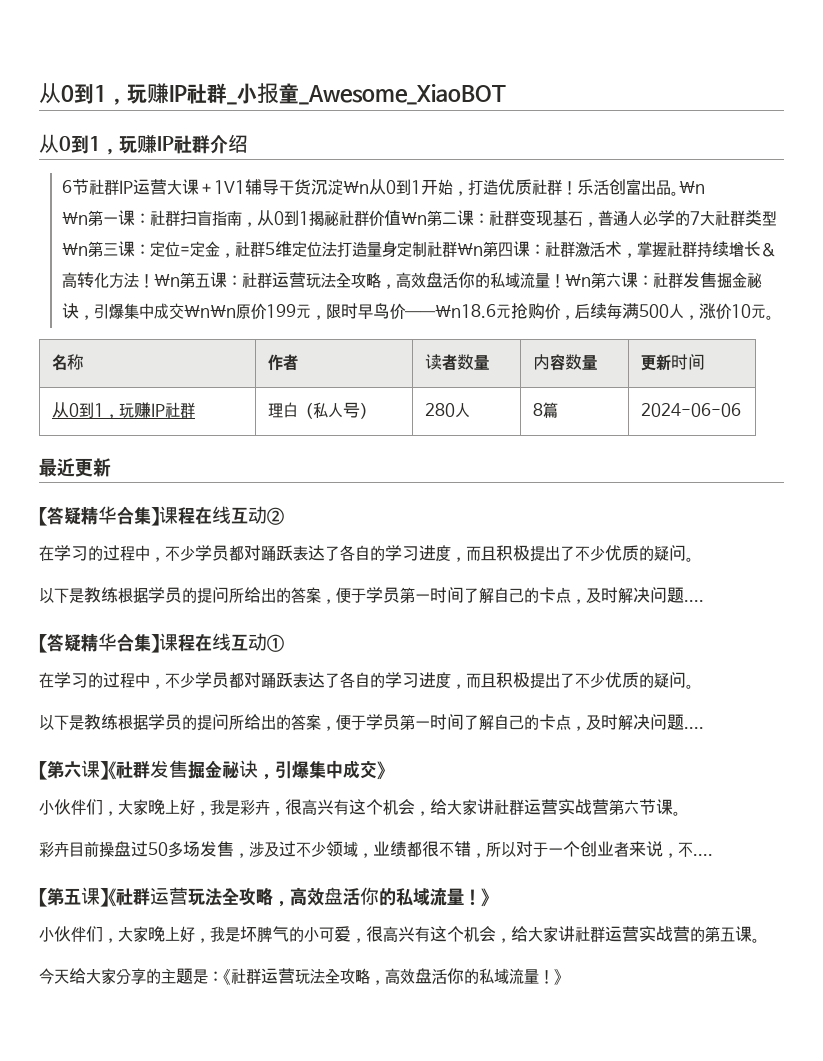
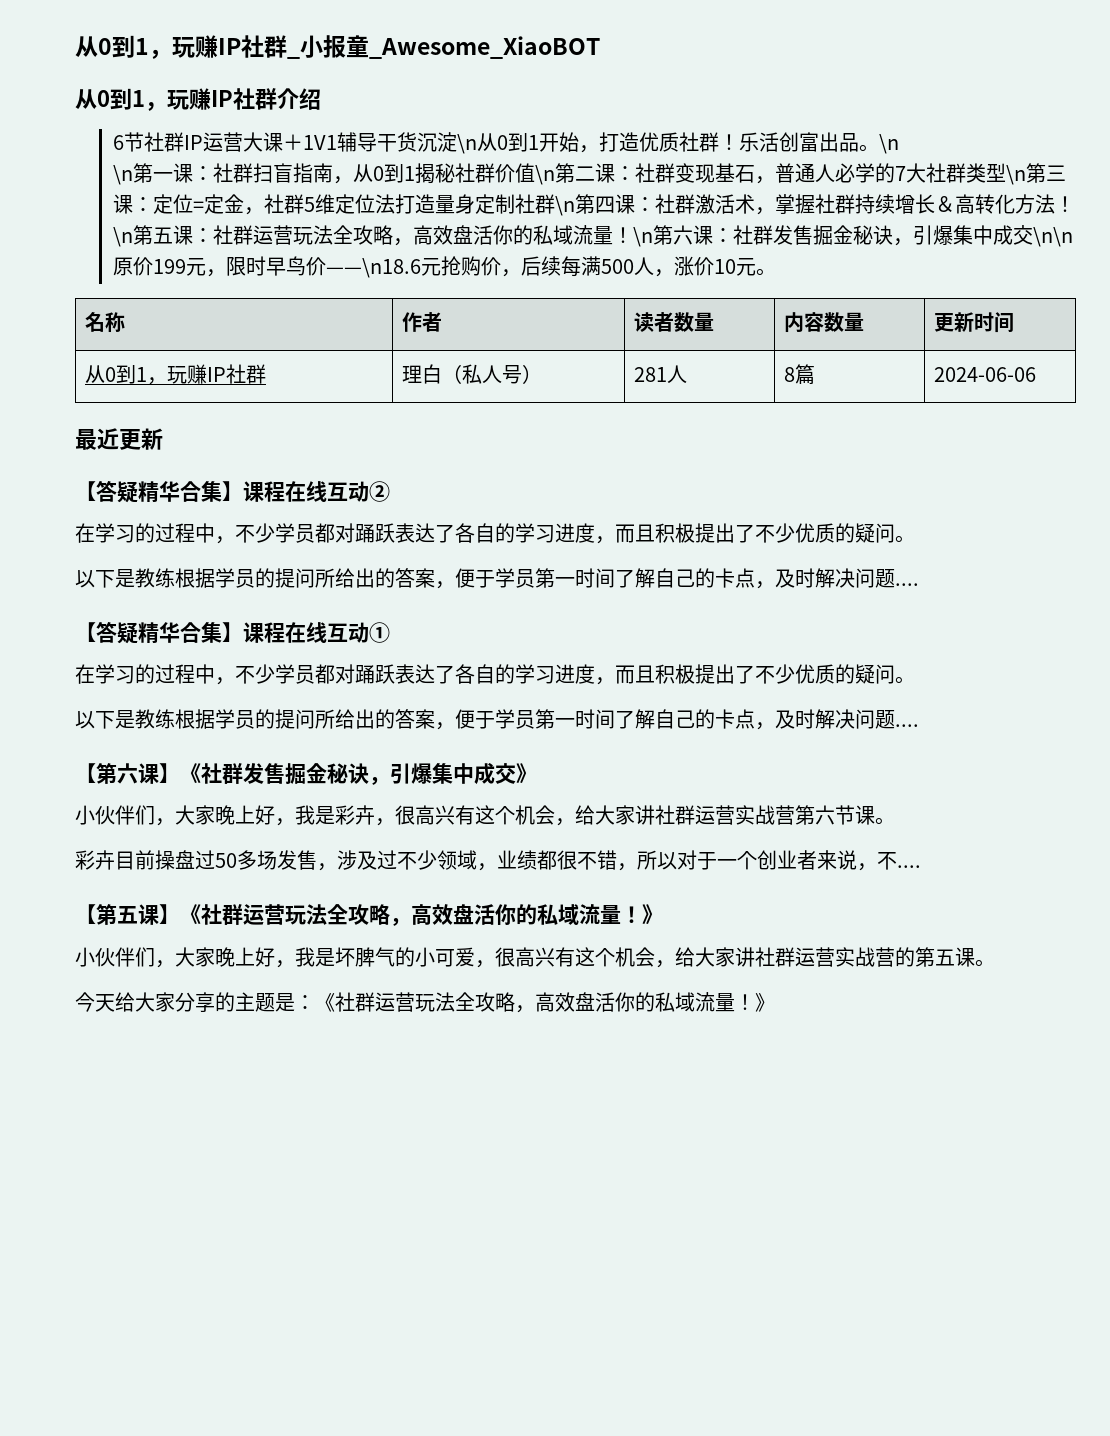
- 从0到1，玩赚IP社群 | 理白（私人号） | 280人 | 8篇 | 2024-06-06
+ 从0到1，玩赚IP社群 | 理白（私人号） | 281人 | 8篇 | 2024-06-06

